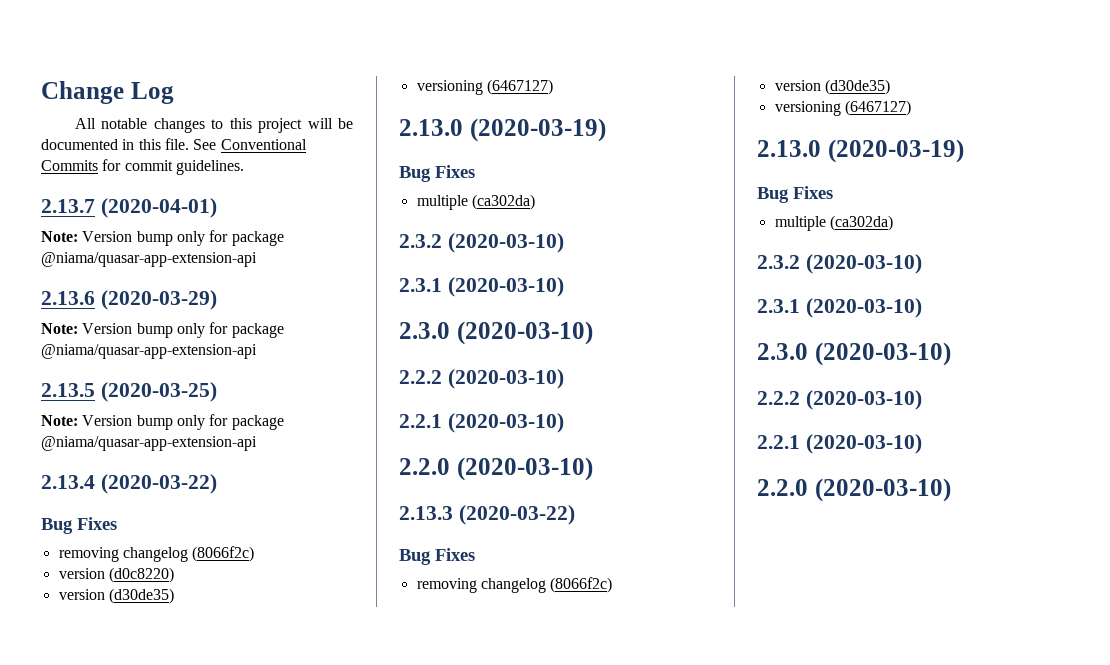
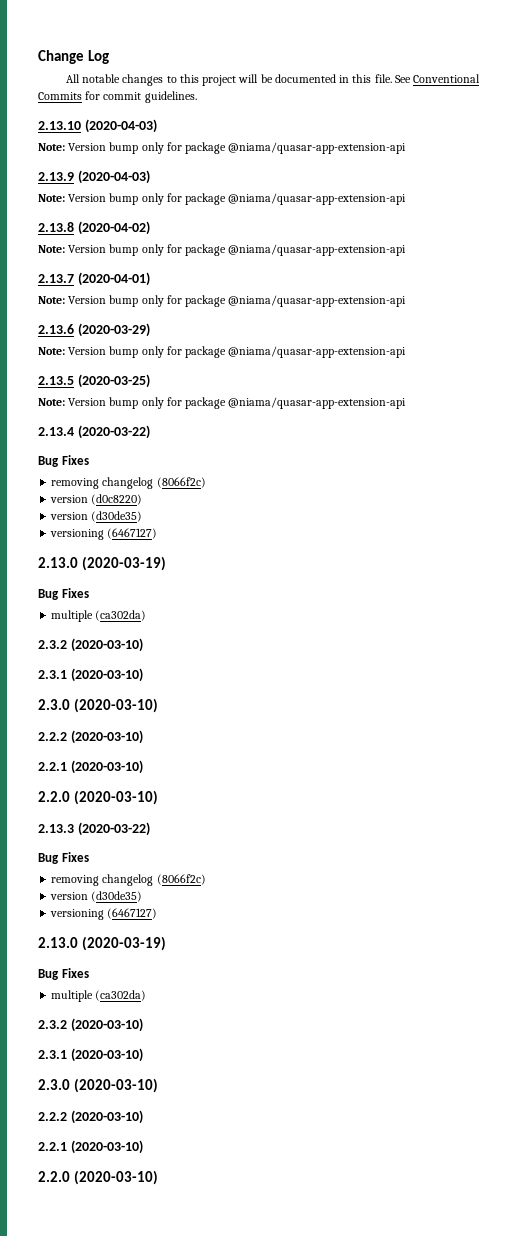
+ 2.13.10 (2020-04-03)
+ Note: Version bump only for package @niama/quasar-app-extension-api
+ 2.13.9 (2020-04-03)
+ Note: Version bump only for package @niama/quasar-app-extension-api
+ 2.13.8 (2020-04-02)
+ Note: Version bump only for package @niama/quasar-app-extension-api

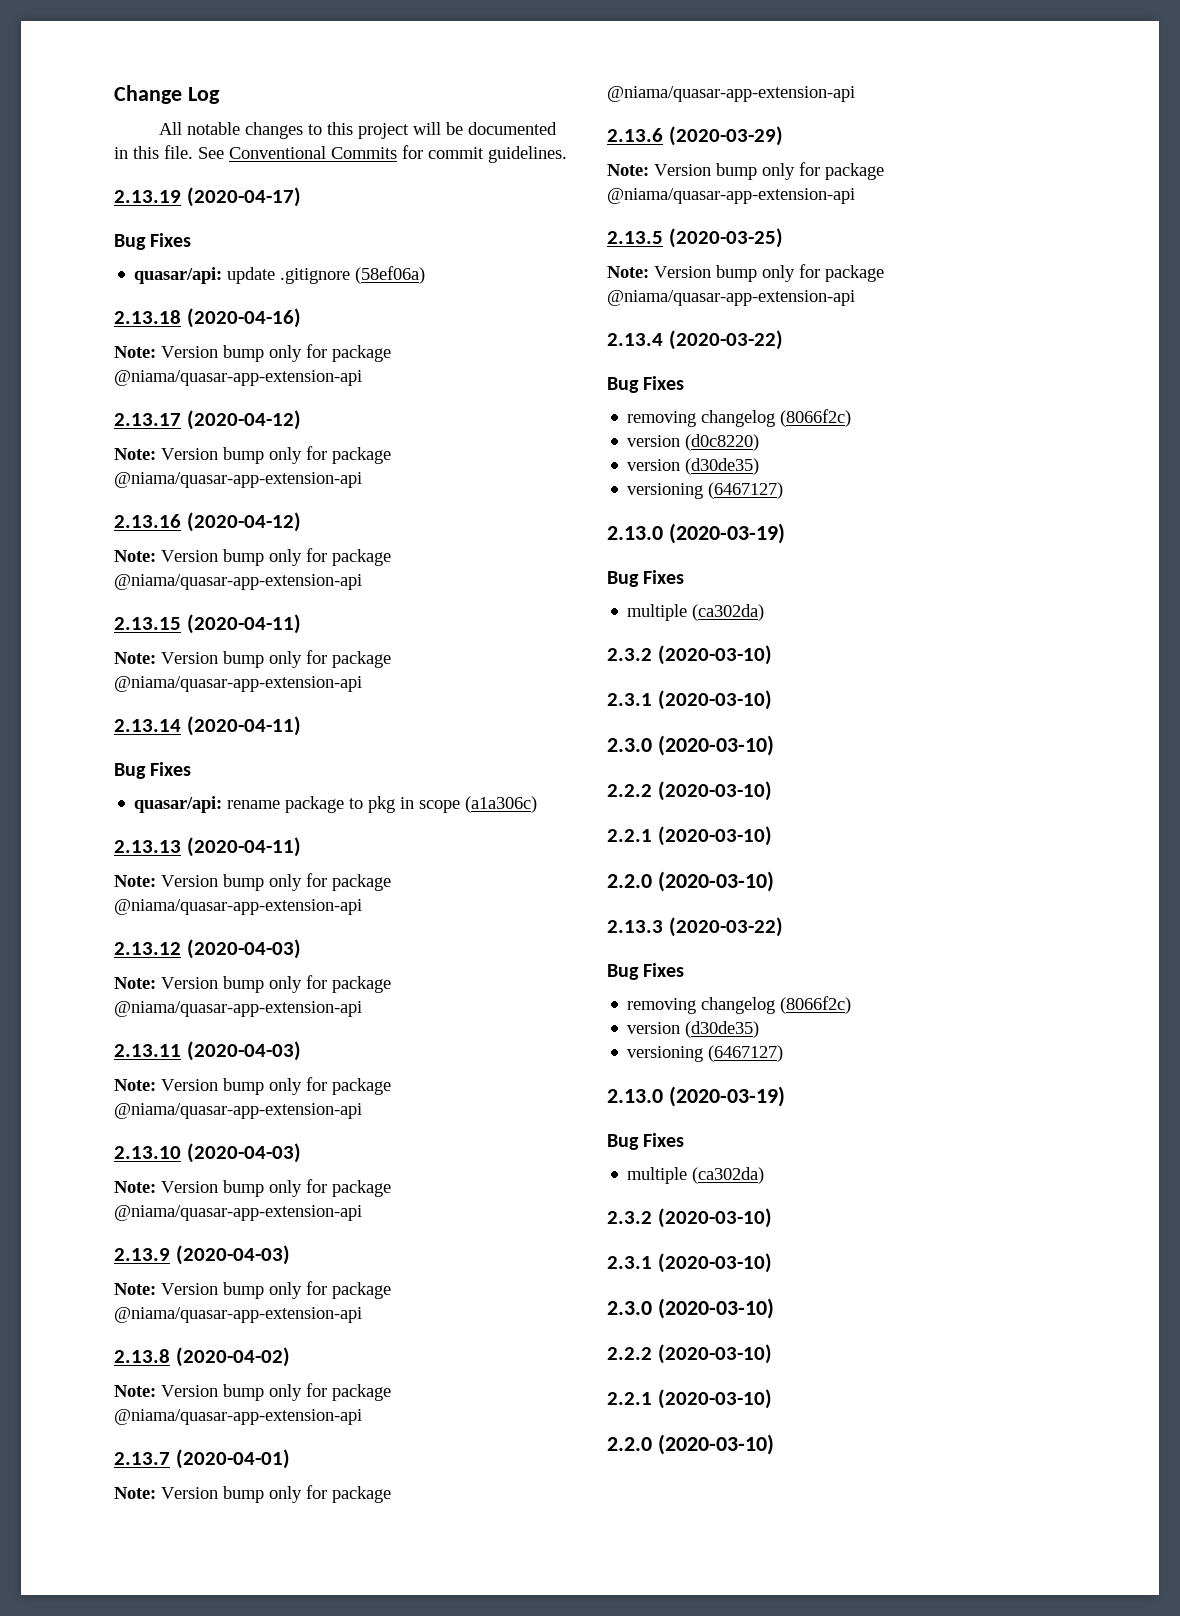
+ 2.13.19 (2020-04-17)
+ Bug Fixes
+ quasar/api: update .gitignore (58ef06a)
+ 2.13.18 (2020-04-16)
+ Note: Version bump only for package @niama/quasar-app-extension-api
+ 2.13.17 (2020-04-12)
+ Note: Version bump only for package @niama/quasar-app-extension-api
+ 2.13.16 (2020-04-12)
+ Note: Version bump only for package @niama/quasar-app-extension-api
+ 2.13.15 (2020-04-11)
+ Note: Version bump only for package @niama/quasar-app-extension-api
+ 2.13.14 (2020-04-11)
+ Bug Fixes
+ quasar/api: rename package to pkg in scope (a1a306c)
+ 2.13.13 (2020-04-11)
+ Note: Version bump only for package @niama/quasar-app-extension-api
+ 2.13.12 (2020-04-03)
+ Note: Version bump only for package @niama/quasar-app-extension-api
+ 2.13.11 (2020-04-03)
+ Note: Version bump only for package @niama/quasar-app-extension-api

